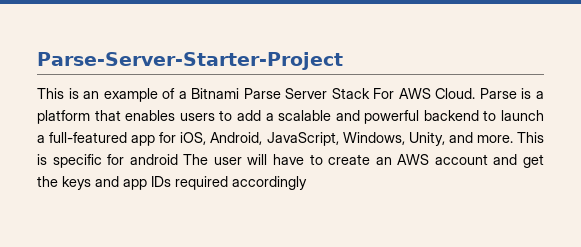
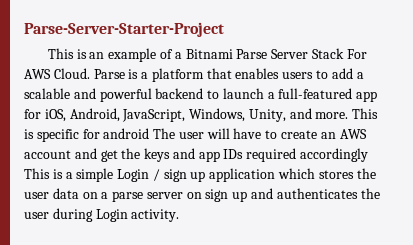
- This is specific for android The user will have to create an AWS account and get the keys and app IDs required accordingly
+ This is specific for android The user will have to create an AWS account and get the keys and app IDs required accordingly This is a simple Login / sign up application which stores the user data on a parse server on sign up and authenticates the user during Login activity.

